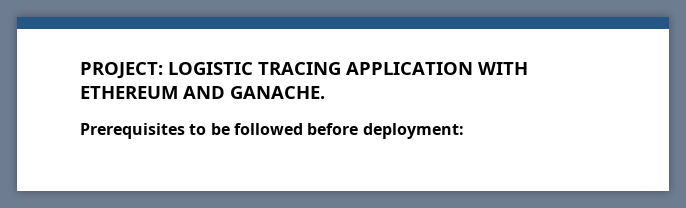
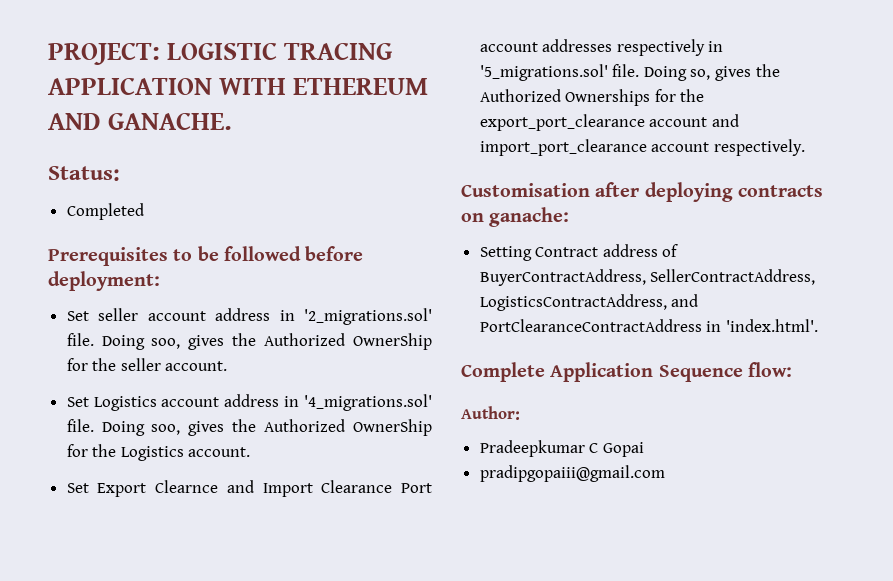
+ Status:
+ Completed
+ Set seller account address in '2_migrations.sol' file. Doing soo, gives the Authorized OwnerShip for the seller account.
+ Set Logistics account address in '4_migrations.sol' file. Doing soo, gives the Authorized OwnerShip for the Logistics account.
+ Set Export Clearnce and Import Clearance Port account addresses respectively in '5_migrations.sol' file. Doing so, gives the Authorized Ownerships for the export_port_clearance account and import_port_clearance account respectively.
+ Customisation after deploying contracts on ganache:
+ Setting Contract address of BuyerContractAddress, SellerContractAddress, LogisticsContractAddress, and PortClearanceContractAddress in 'index.html'.
+ Complete Application Sequence flow:
+ Author:
+ Pradeepkumar C Gopai
+ pradipgopaiii@gmail.com

